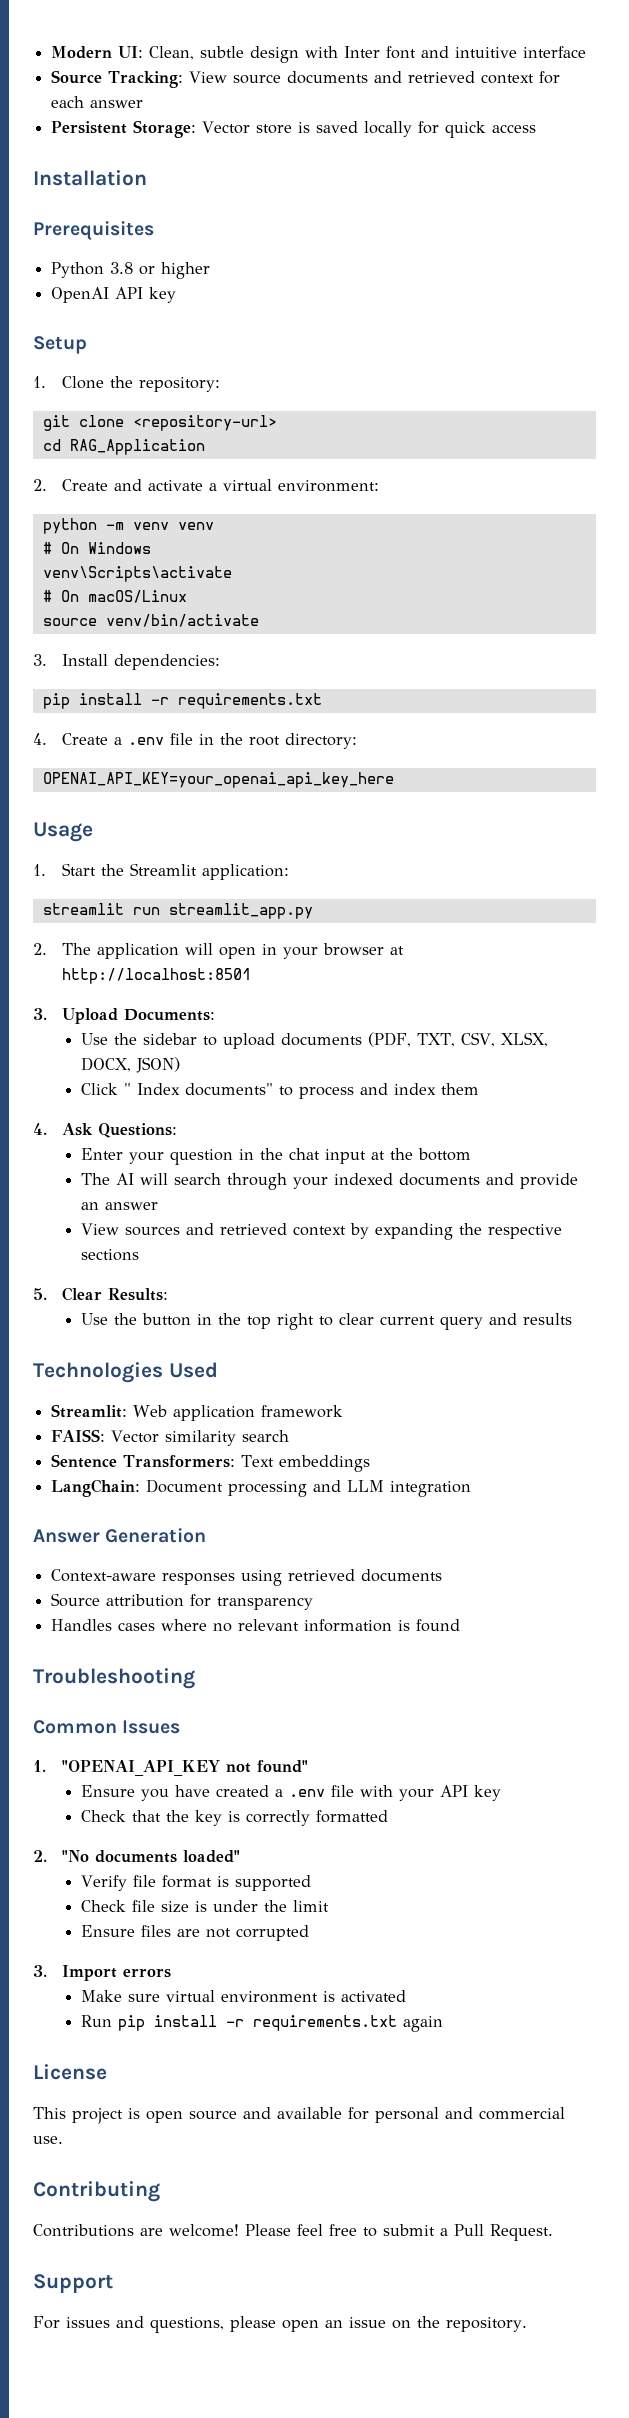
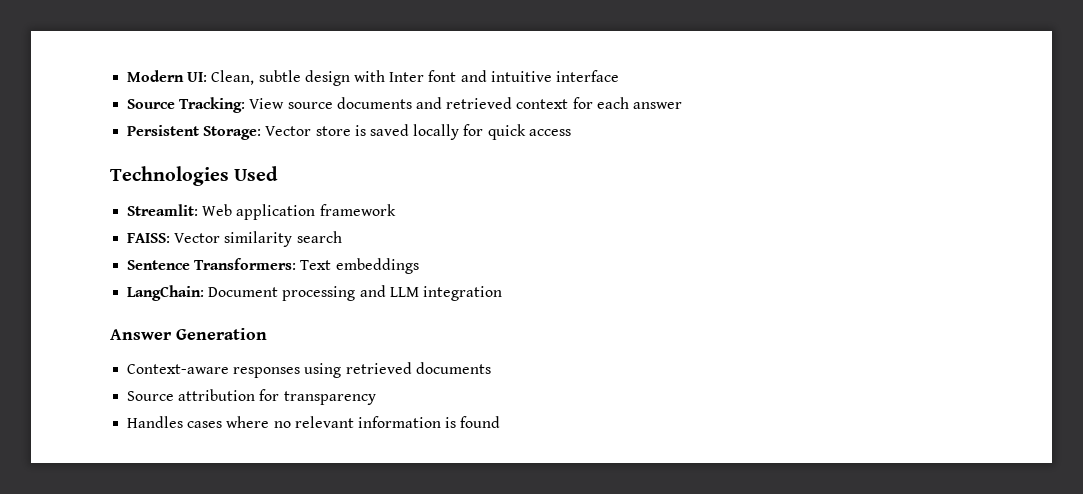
- Installation
- Prerequisites
- Python 3.8 or higher
- OpenAI API key
- Setup
- 1. Clone the repository:
- git clone <repository-url>
- cd RAG_Application
- 2. Create and activate a virtual environment:
- python -m venv venv
- # On Windows
- venv\Scripts\activate
- # On macOS/Linux
- source venv/bin/activate
- 3. Install dependencies:
- pip install -r requirements.txt
- 4. Create a .env file in the root directory:
- OPENAI_API_KEY=your_openai_api_key_here
- Usage
- 1. Start the Streamlit application:
- streamlit run streamlit_app.py
- 2. The application will open in your browser at http://localhost:8501
- 3. Upload Documents:
- Use the sidebar to upload documents (PDF, TXT, CSV, XLSX, DOCX, JSON)
- Click " Index documents" to process and index them
- 4. Ask Questions:
- Enter your question in the chat input at the bottom
- The AI will search through your indexed documents and provide an answer
- View sources and retrieved context by expanding the respective sections
- 5. Clear Results:
- Use the button in the top right to clear current query and results
- Troubleshooting
- Common Issues
- 1. "OPENAI_API_KEY not found"
- Ensure you have created a .env file with your API key
- Check that the key is correctly formatted
- 2. "No documents loaded"
- Verify file format is supported
- Check file size is under the limit
- Ensure files are not corrupted
- 3. Import errors
- Make sure virtual environment is activated
- Run pip install -r requirements.txt again
- License
- This project is open source and available for personal and commercial use.
- Contributing
- Contributions are welcome! Please feel free to submit a Pull Request.
- Support
- For issues and questions, please open an issue on the repository.

